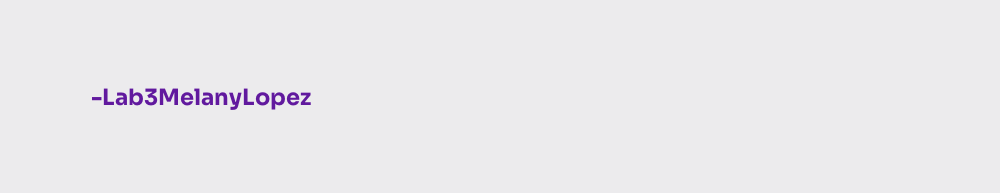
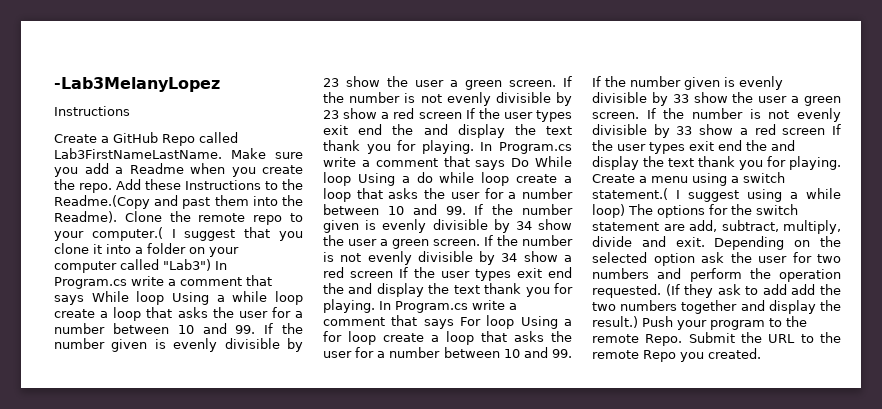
  -Lab3MelanyLopez
+ Instructions
+ Create a GitHub Repo called Lab3FirstNameLastName. Make sure you add a Readme when you create the repo. Add these Instructions to the Readme.(Copy and past them into the Readme). Clone the remote repo to your computer.( I suggest that you clone it into a folder on your computer called "Lab3") In Program.cs write a comment that says While loop Using a while loop create a loop that asks the user for a number between 10 and 99. If the number given is evenly divisible by 23 show the user a green screen. If the number is not evenly divisible by 23 show a red screen If the user types exit end the and display the text thank you for playing. In Program.cs write a comment that says Do While loop Using a do while loop create a loop that asks the user for a number between 10 and 99. If the number given is evenly divisible by 34 show the user a green screen. If the number is not evenly divisible by 34 show a red screen If the user types exit end the and display the text thank you for playing. In Program.cs write a comment that says For loop Using a for loop create a loop that asks the user for a number between 10 and 99. If the number given is evenly divisible by 33 show the user a green screen. If the number is not evenly divisible by 33 show a red screen If the user types exit end the and display the text thank you for playing. Create a menu using a switch statement.( I suggest using a while loop) The options for the switch statement are add, subtract, multiply, divide and exit. Depending on the selected option ask the user for two numbers and perform the operation requested. (If they ask to add add the two numbers together and display the result.) Push your program to the remote Repo. Submit the URL to the remote Repo you created.

